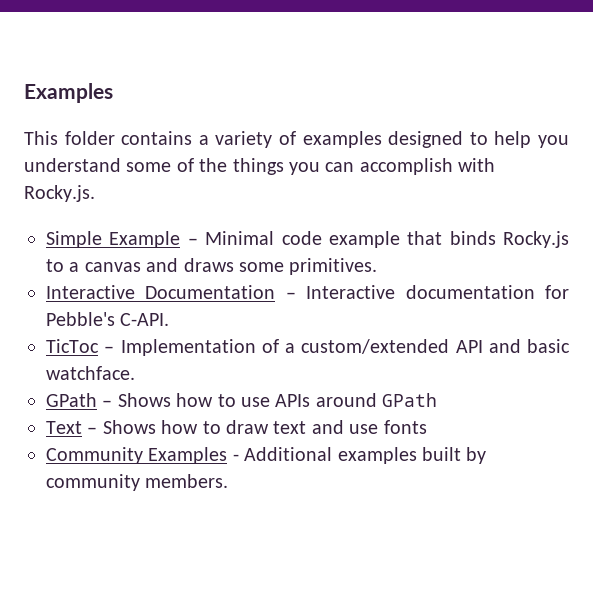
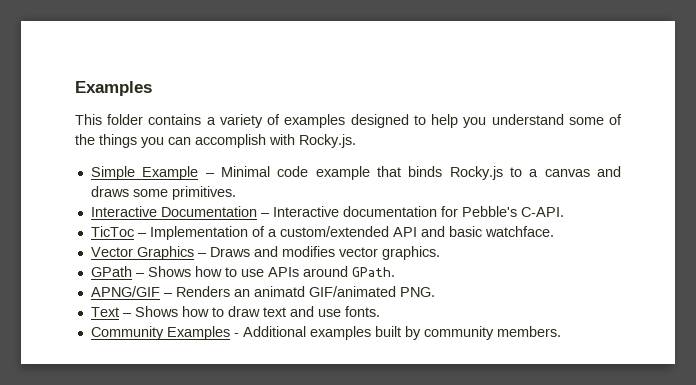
+ Vector Graphics – Draws and modifies vector graphics.
- GPath – Shows how to use APIs around GPath
+ GPath – Shows how to use APIs around GPath.
+ APNG/GIF – Renders an animatd GIF/animated PNG.
- Text – Shows how to draw text and use fonts
+ Text – Shows how to draw text and use fonts.

